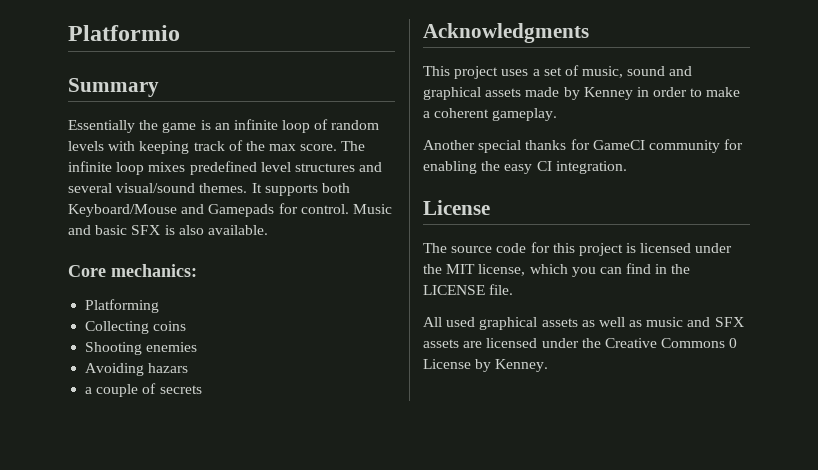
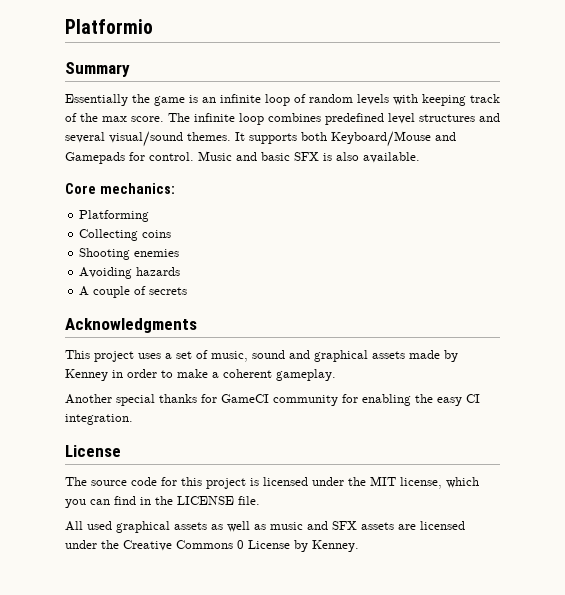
- The infinite loop mixes predefined level structures and several visual/sound themes.
+ The infinite loop combines predefined level structures and several visual/sound themes.
- Avoiding hazars
- a couple of secrets
+ Avoiding hazards
+ A couple of secrets

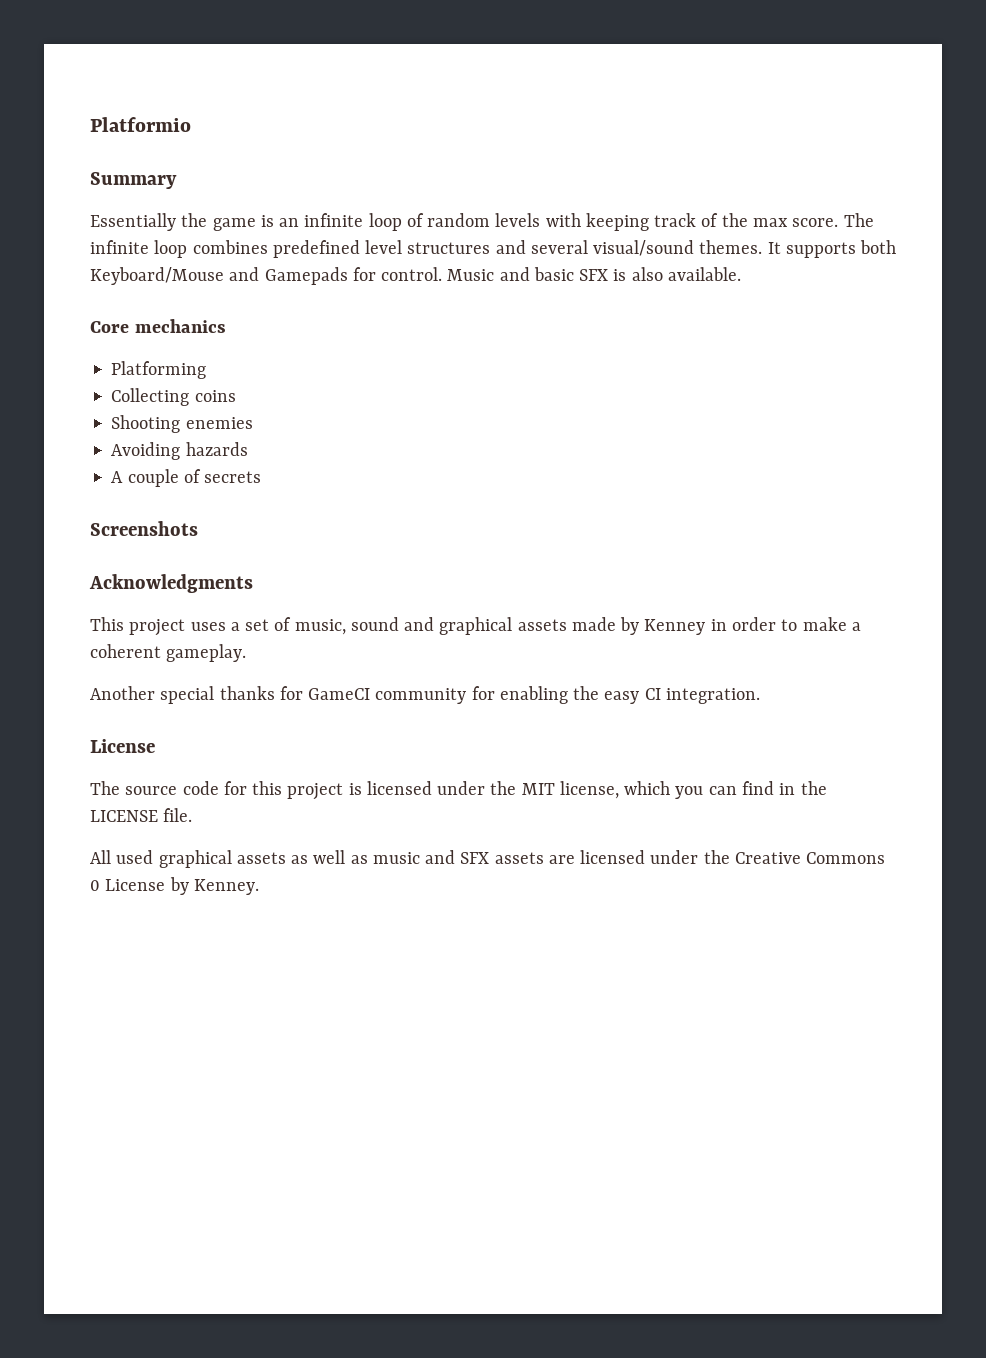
- Core mechanics:
+ Core mechanics
+ Screenshots

